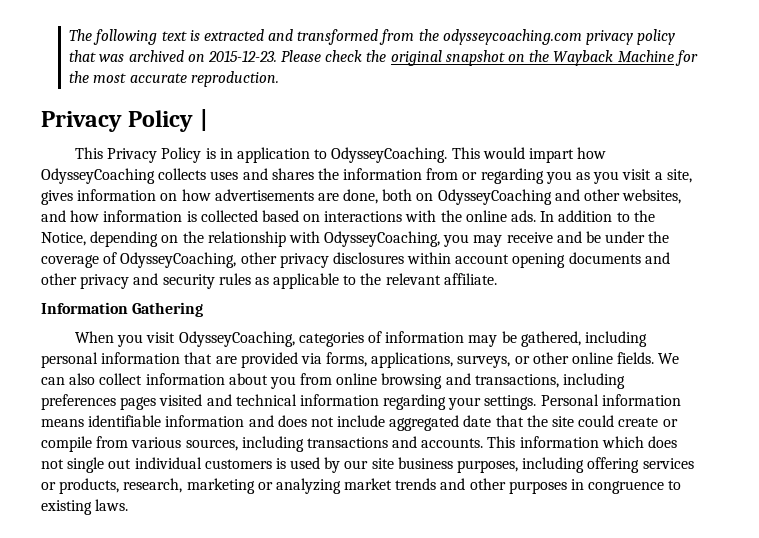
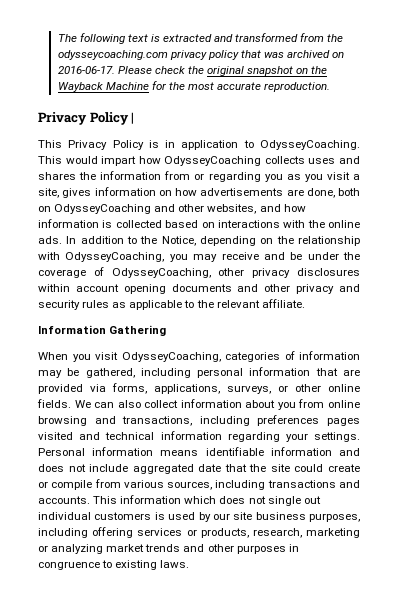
- The following text is extracted and transformed from the odysseycoaching.com privacy policy that was archived on 2015-12-23.
+ The following text is extracted and transformed from the odysseycoaching.com privacy policy that was archived on 2016-06-17.

